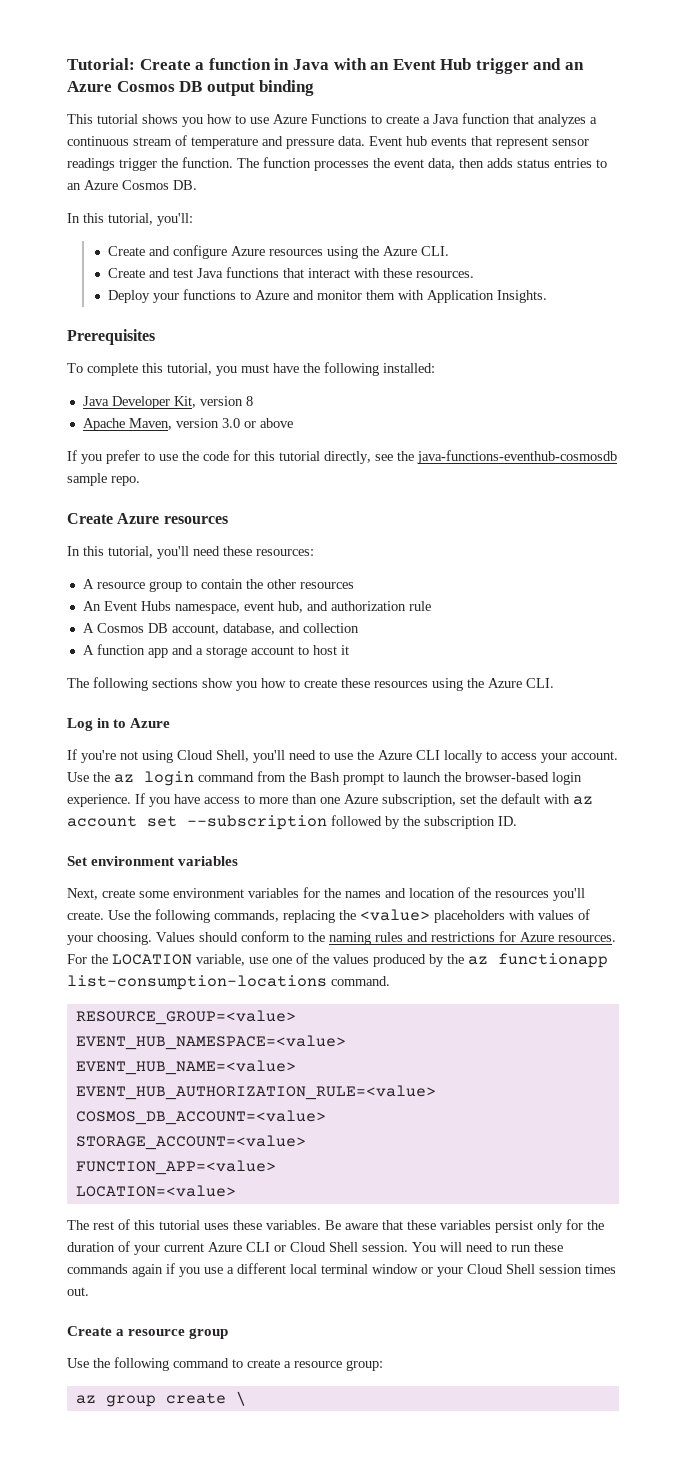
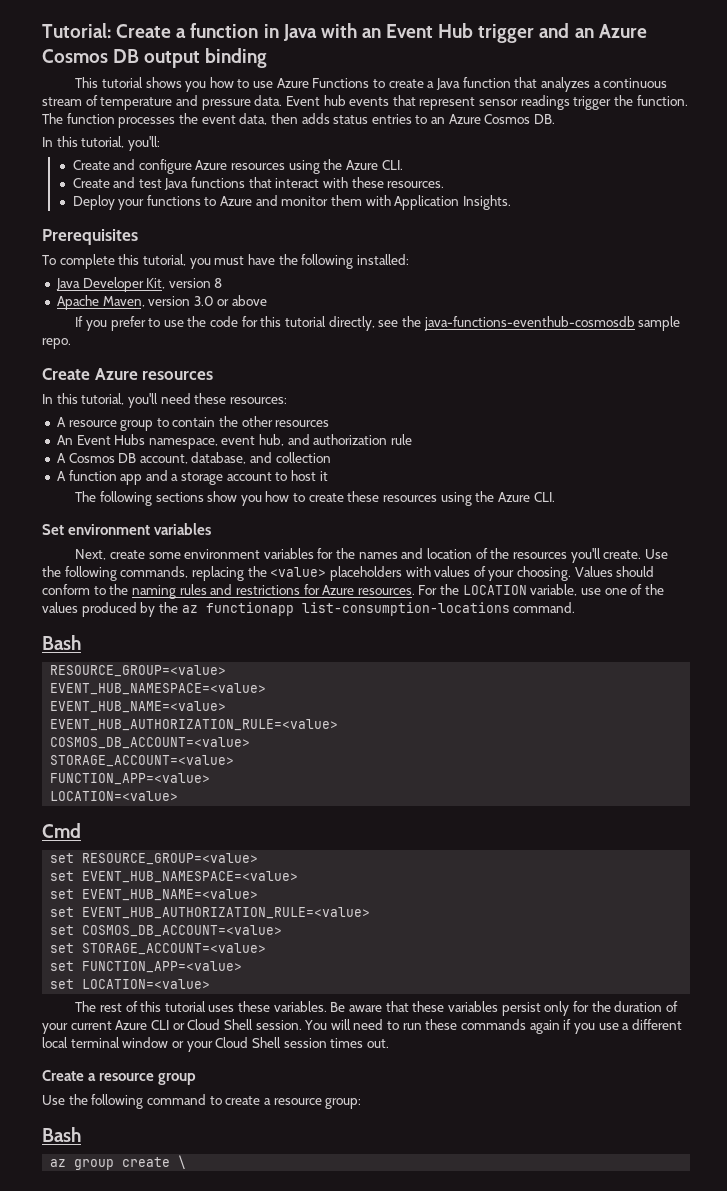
- Log in to Azure
- If you're not using Cloud Shell, you'll need to use the Azure CLI locally to access your account. Use the az login command from the Bash prompt to launch the browser-based login experience. If you have access to more than one Azure subscription, set the default with az account set --subscription followed by the subscription ID.
  For the LOCATION variable, use one of the values produced by the az functionapp list-consumption-locations command.
+ Bash
+ Cmd
+ set RESOURCE_GROUP=<value>
+ set EVENT_HUB_NAMESPACE=<value>
+ set EVENT_HUB_NAME=<value>
+ set EVENT_HUB_AUTHORIZATION_RULE=<value>
+ set COSMOS_DB_ACCOUNT=<value>
+ set STORAGE_ACCOUNT=<value>
+ set FUNCTION_APP=<value>
+ set LOCATION=<value>
  Use the following command to create a resource group:
+ Bash

